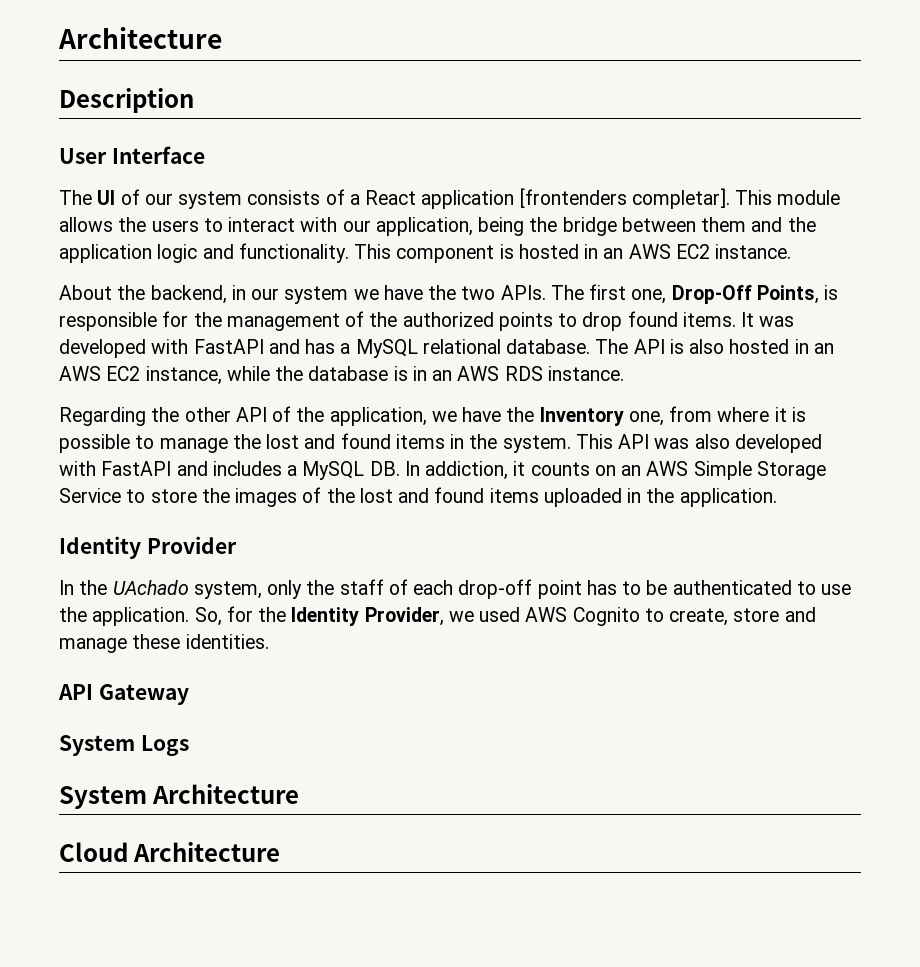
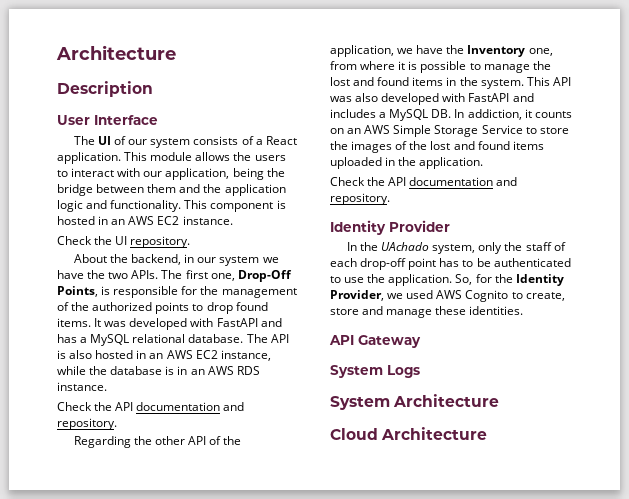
- The UI of our system consists of a React application [frontenders completar].
+ The UI of our system consists of a React application.
+ Check the UI repository.
  The API is also hosted in an AWS EC2 instance, while the database is in an AWS RDS instance.
+ Check the API documentation and repository.
  This API was also developed with FastAPI and includes a MySQL DB. In addiction, it counts on an AWS Simple Storage Service to store the images of the lost and found items uploaded in the application.
+ Check the API documentation and repository.

